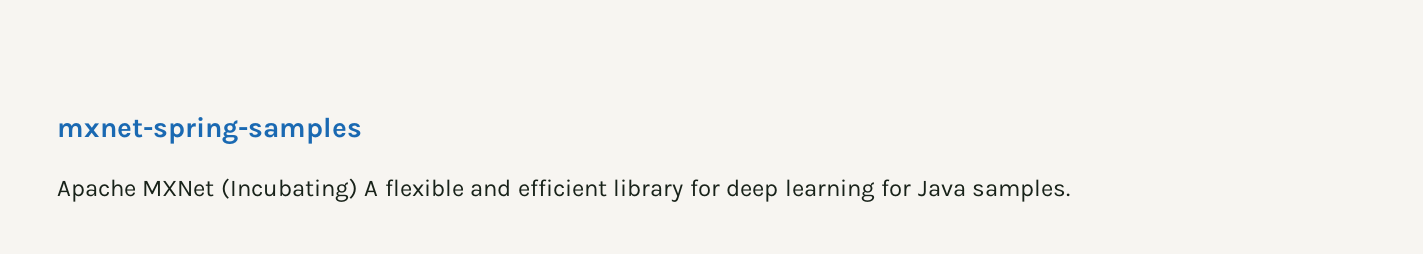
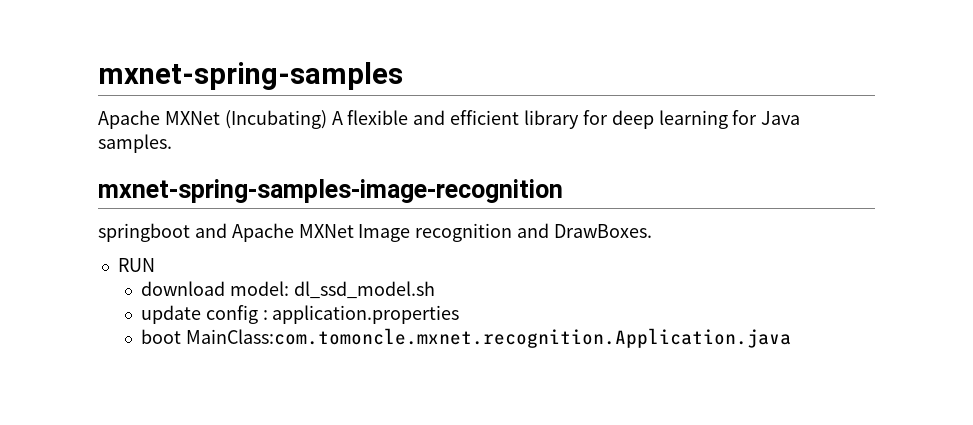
+ mxnet-spring-samples-image-recognition
+ springboot and Apache MXNet Image recognition and DrawBoxes.
+ RUN
+ download model: dl_ssd_model.sh
+ update config : application.properties
+ boot MainClass:com.tomoncle.mxnet.recognition.Application.java

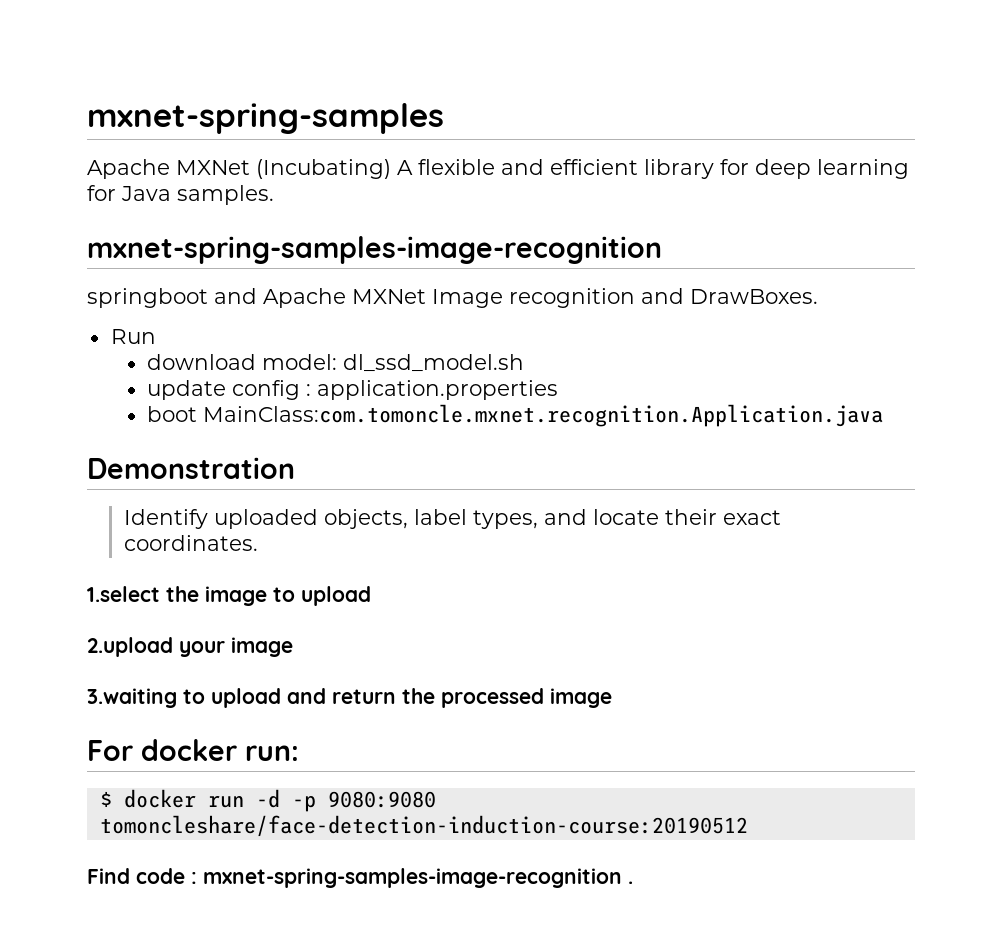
- RUN
+ Run
+ Demonstration
+ Identify uploaded objects, label types, and locate their exact coordinates.
+ 1.select the image to upload
+ 2.upload your image
+ 3.waiting to upload and return the processed image
+ For docker run:
+ $ docker run -d -p 9080:9080 tomoncleshare/face-detection-induction-course:20190512
+ Find code : mxnet-spring-samples-image-recognition .

